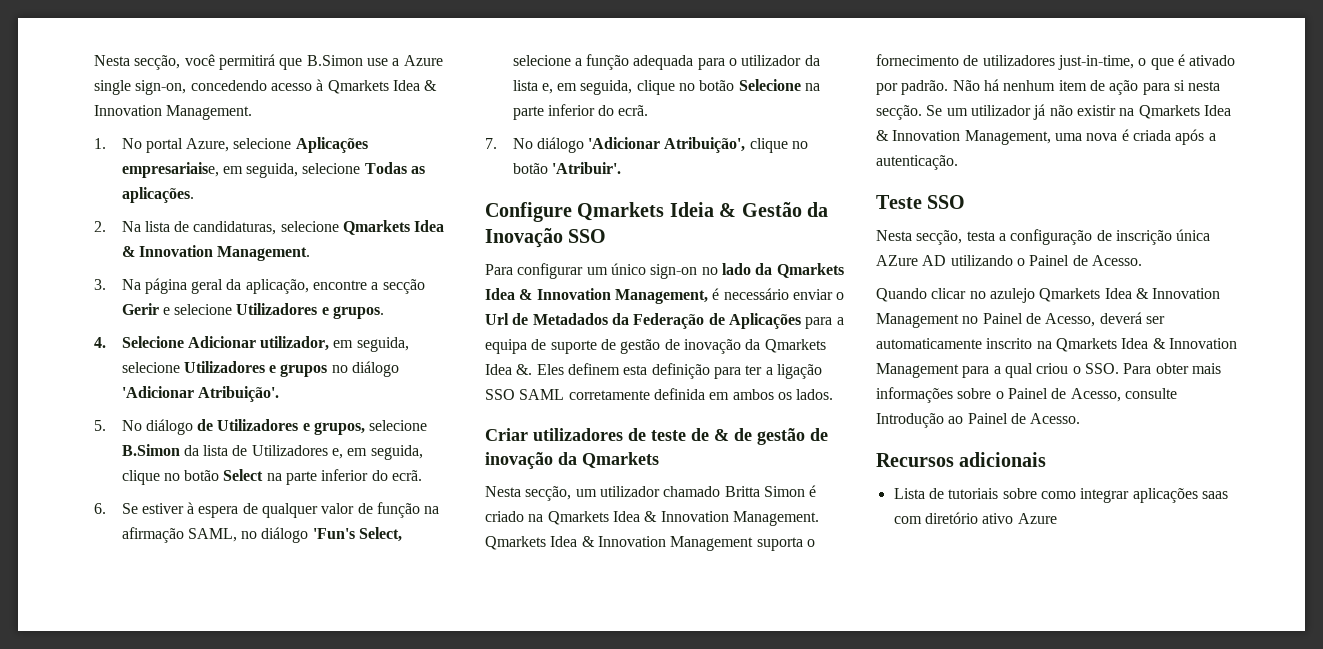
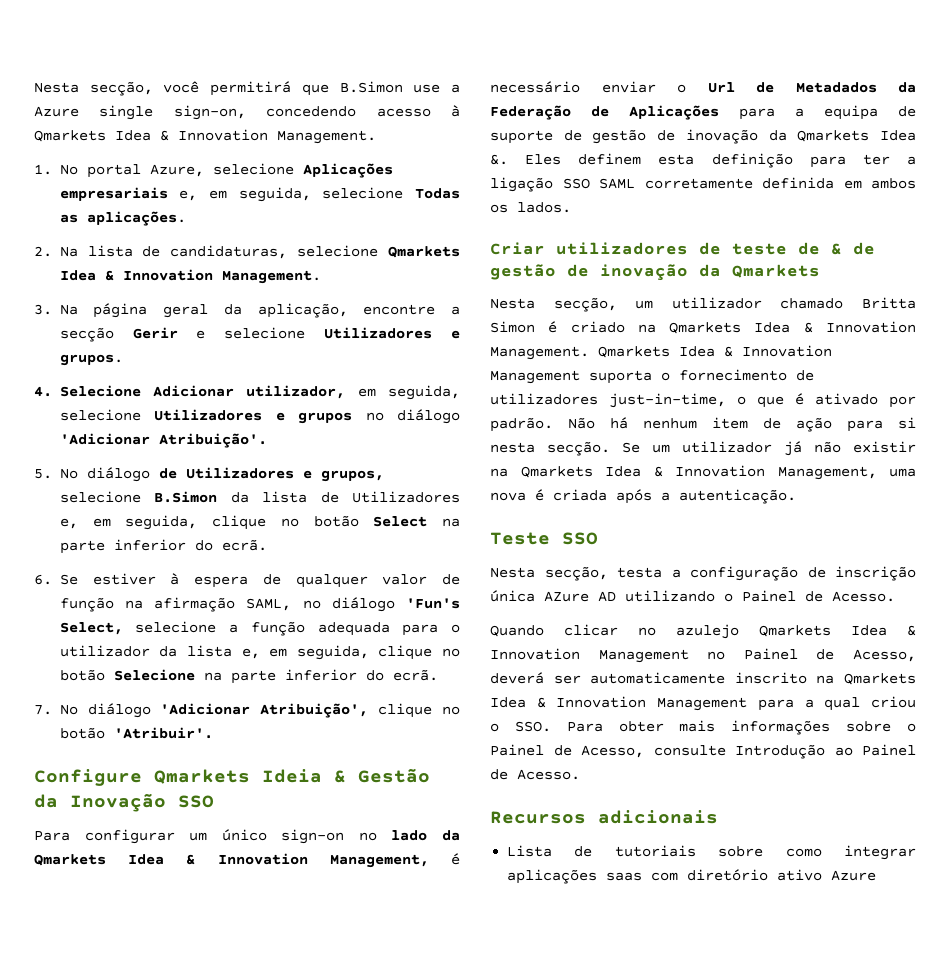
- 1. No portal Azure, selecione Aplicações empresariaise, em seguida, selecione Todas as aplicações.
+ 1. No portal Azure, selecione Aplicações empresariais e, em seguida, selecione Todas as aplicações.

